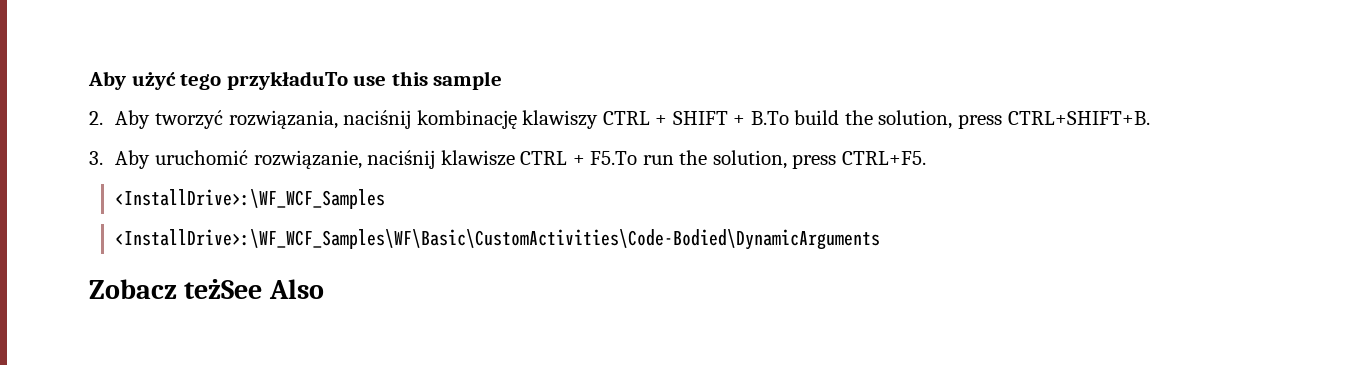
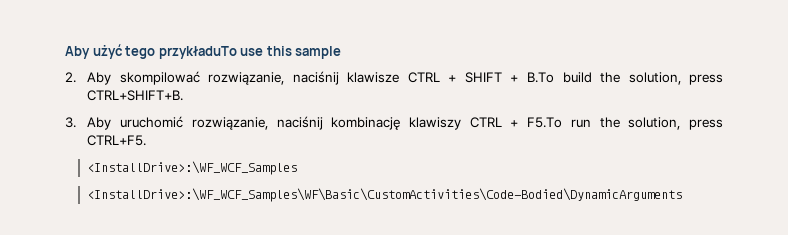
- 2. Aby tworzyć rozwiązania, naciśnij kombinację klawiszy CTRL + SHIFT + B.To build the solution, press CTRL+SHIFT+B.
+ 2. Aby skompilować rozwiązanie, naciśnij klawisze CTRL + SHIFT + B.To build the solution, press CTRL+SHIFT+B.
- 3. Aby uruchomić rozwiązanie, naciśnij klawisze CTRL + F5.To run the solution, press CTRL+F5.
+ 3. Aby uruchomić rozwiązanie, naciśnij kombinację klawiszy CTRL + F5.To run the solution, press CTRL+F5.
- Zobacz teżSee Also

